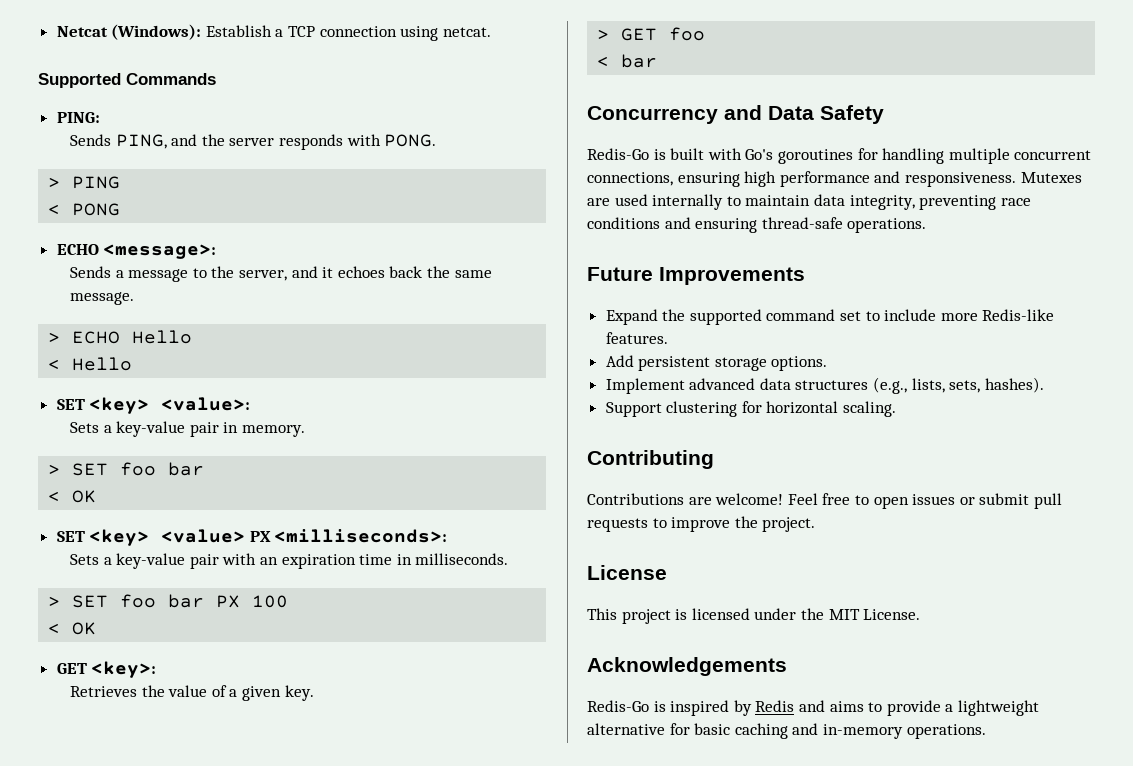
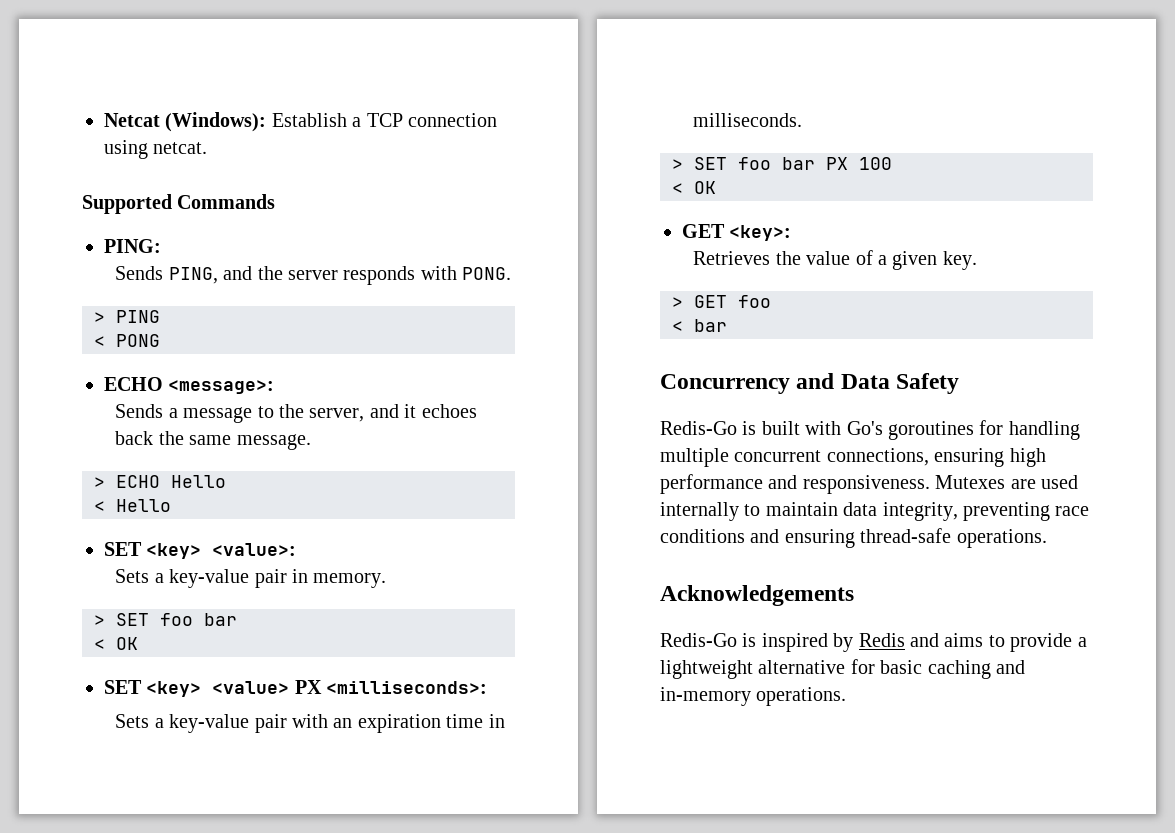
- Future Improvements
- Expand the supported command set to include more Redis-like features.
- Add persistent storage options.
- Implement advanced data structures (e.g., lists, sets, hashes).
- Support clustering for horizontal scaling.
- Contributing
- Contributions are welcome! Feel free to open issues or submit pull requests to improve the project.
- License
- This project is licensed under the MIT License.

